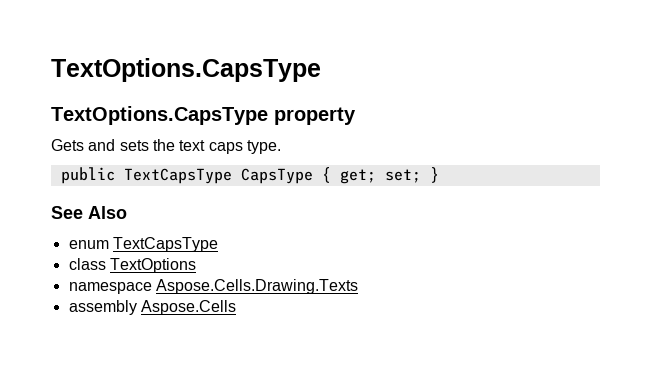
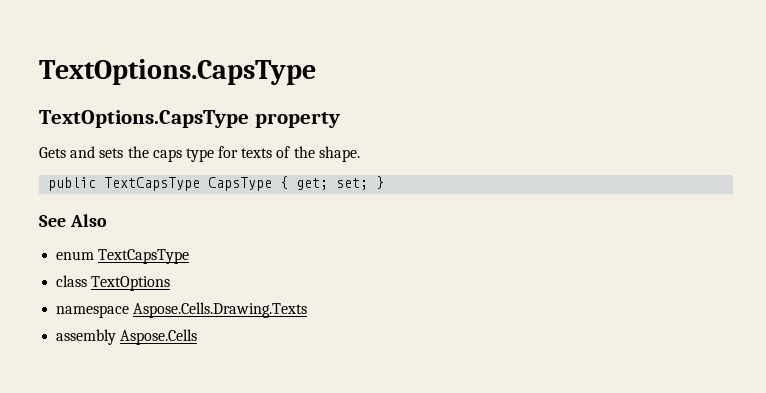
- Gets and sets the text caps type.
+ Gets and sets the caps type for texts of the shape.

